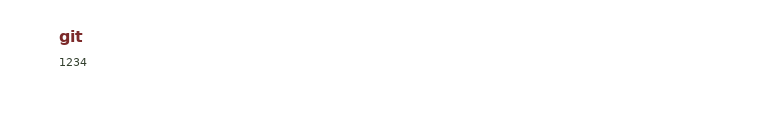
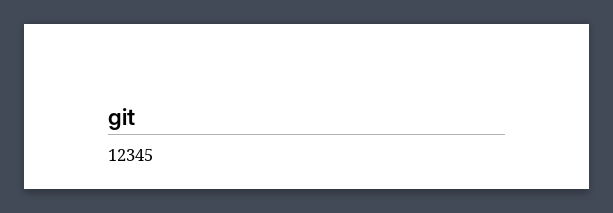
- 1234
+ 12345

